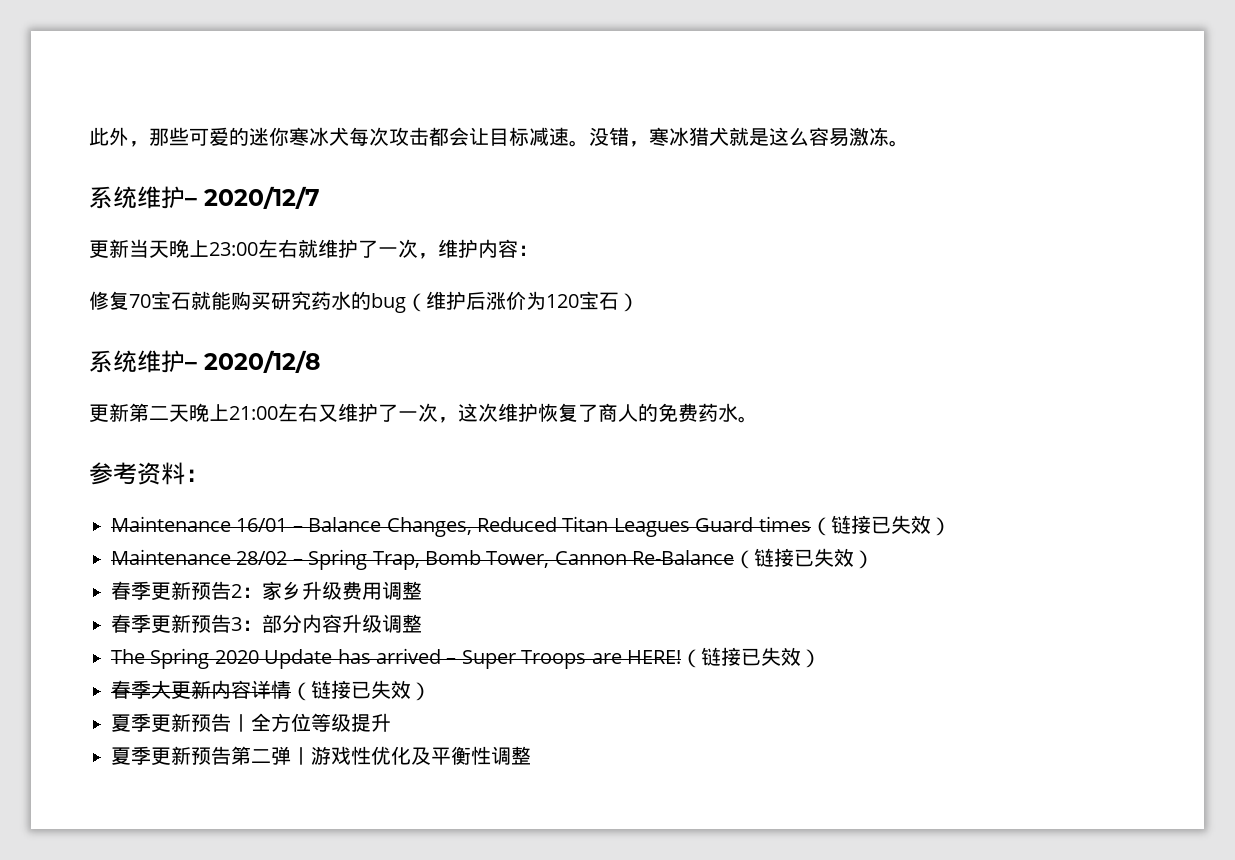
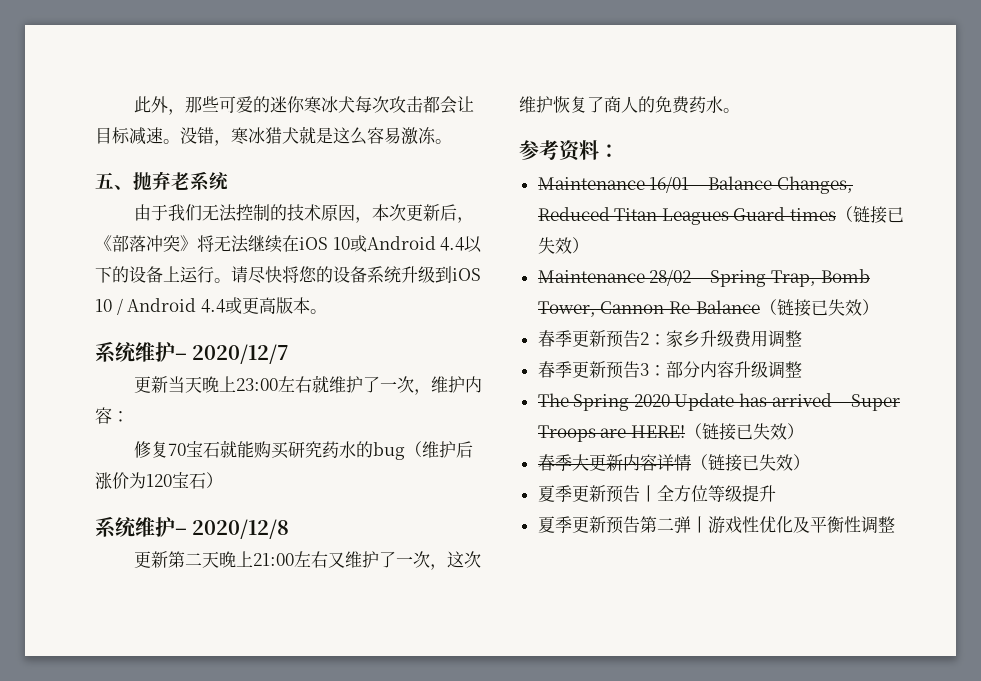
+ 五、抛弃老系统
+ 由于我们无法控制的技术原因，本次更新后，《部落冲突》将无法继续在iOS 10或Android 4.4以下的设备上运行。请尽快将您的设备系统升级到iOS 10 / Android 4.4或更高版本。

